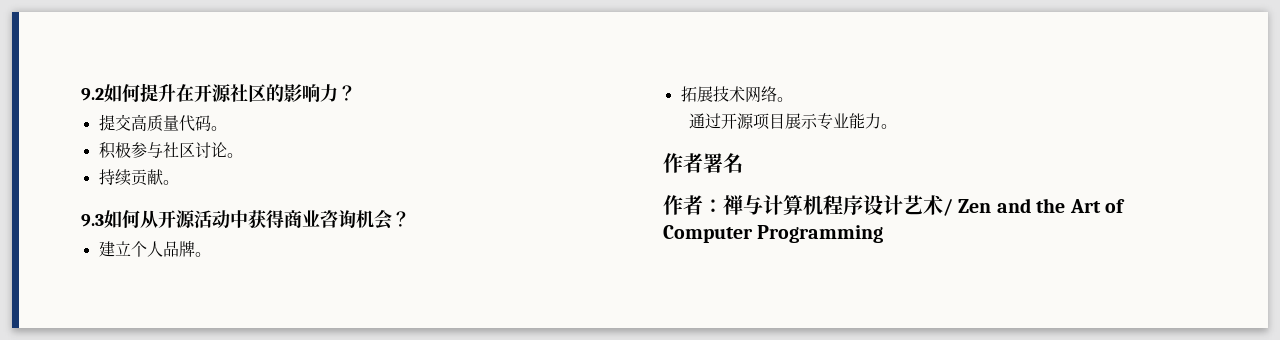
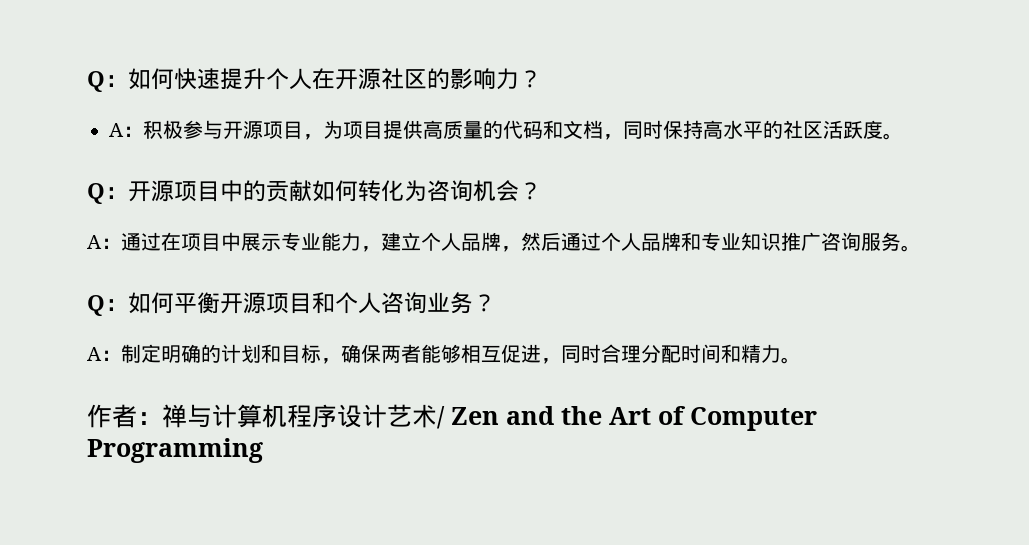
- 9.2如何提升在开源社区的影响力？
+ Q：如何快速提升个人在开源社区的影响力？
- 提交高质量代码。
- 积极参与社区讨论。
- 持续贡献。
- 9.3如何从开源活动中获得商业咨询机会？
- 建立个人品牌。
- 拓展技术网络。
- 通过开源项目展示专业能力。
+ A：积极参与开源项目，为项目提供高质量的代码和文档，同时保持高水平的社区活跃度。
+ Q：开源项目中的贡献如何转化为咨询机会？
+ A：通过在项目中展示专业能力，建立个人品牌，然后通过个人品牌和专业知识推广咨询服务。
+ Q：如何平衡开源项目和个人咨询业务？
+ A：制定明确的计划和目标，确保两者能够相互促进，同时合理分配时间和精力。
- 作者署名

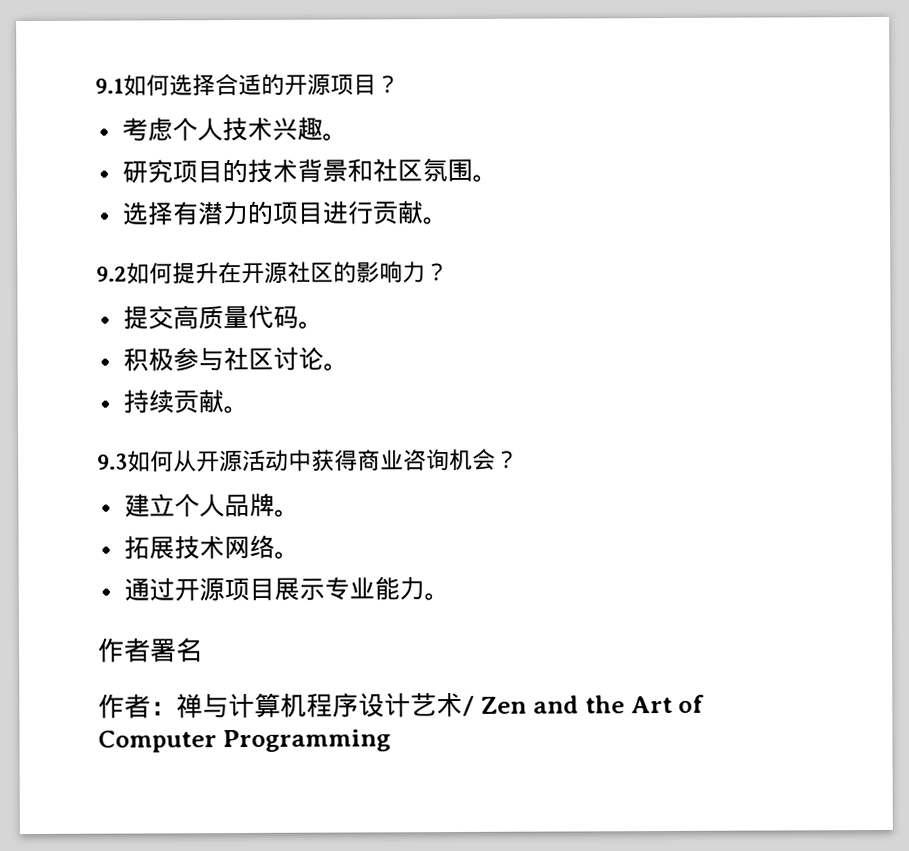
- Q：如何快速提升个人在开源社区的影响力？
+ 9.1如何选择合适的开源项目？
+ 考虑个人技术兴趣。
+ 研究项目的技术背景和社区氛围。
+ 选择有潜力的项目进行贡献。
+ 9.2如何提升在开源社区的影响力？
- A：积极参与开源项目，为项目提供高质量的代码和文档，同时保持高水平的社区活跃度。
- Q：开源项目中的贡献如何转化为咨询机会？
- A：通过在项目中展示专业能力，建立个人品牌，然后通过个人品牌和专业知识推广咨询服务。
- Q：如何平衡开源项目和个人咨询业务？
- A：制定明确的计划和目标，确保两者能够相互促进，同时合理分配时间和精力。
+ 提交高质量代码。
+ 积极参与社区讨论。
+ 持续贡献。
+ 9.3如何从开源活动中获得商业咨询机会？
+ 建立个人品牌。
+ 拓展技术网络。
+ 通过开源项目展示专业能力。
+ 作者署名

